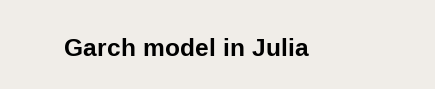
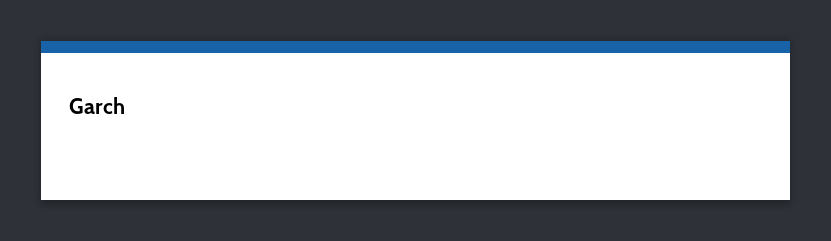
- Garch model in Julia
+ Garch

